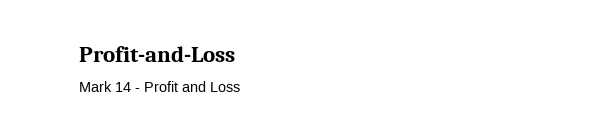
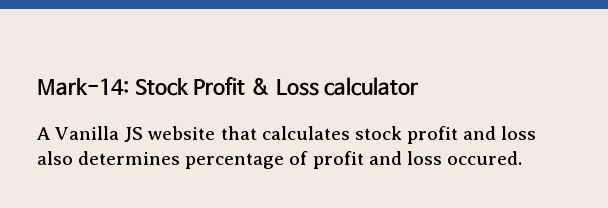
- Profit-and-Loss
- Mark 14 - Profit and Loss
+ Mark-14: Stock Profit & Loss calculator
+ A Vanilla JS website that calculates stock profit and loss also determines percentage of profit and loss occured.

